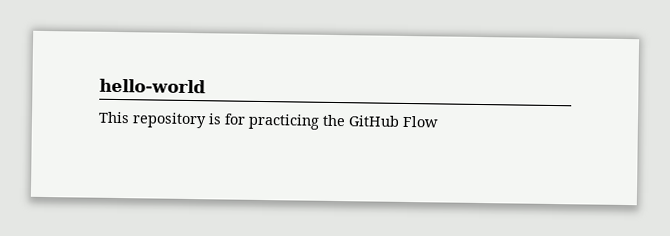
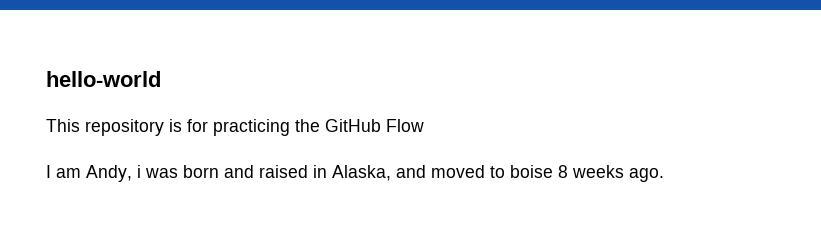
+ I am Andy, i was born and raised in Alaska, and moved to boise 8 weeks ago.

